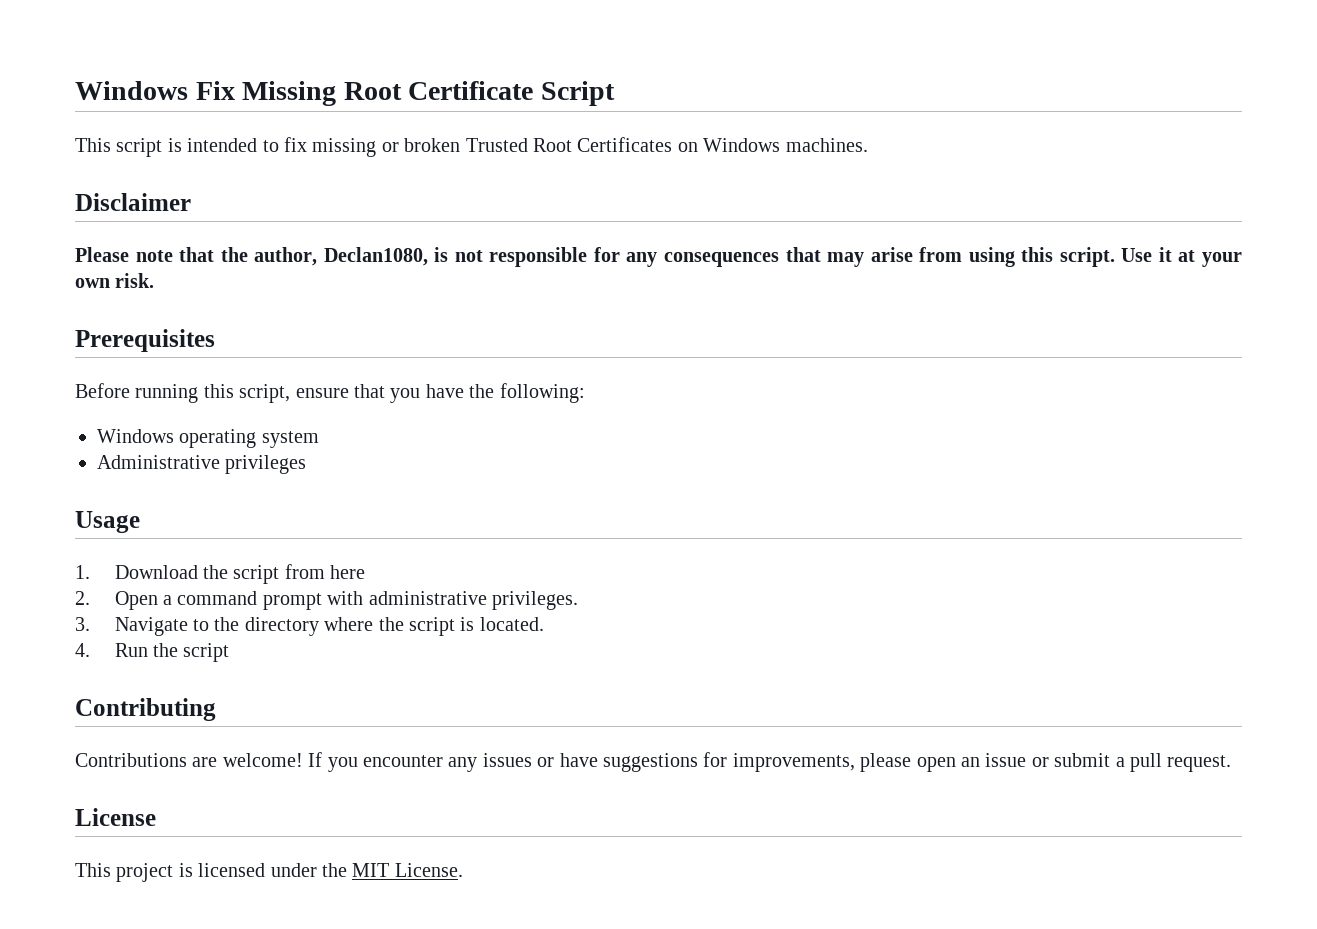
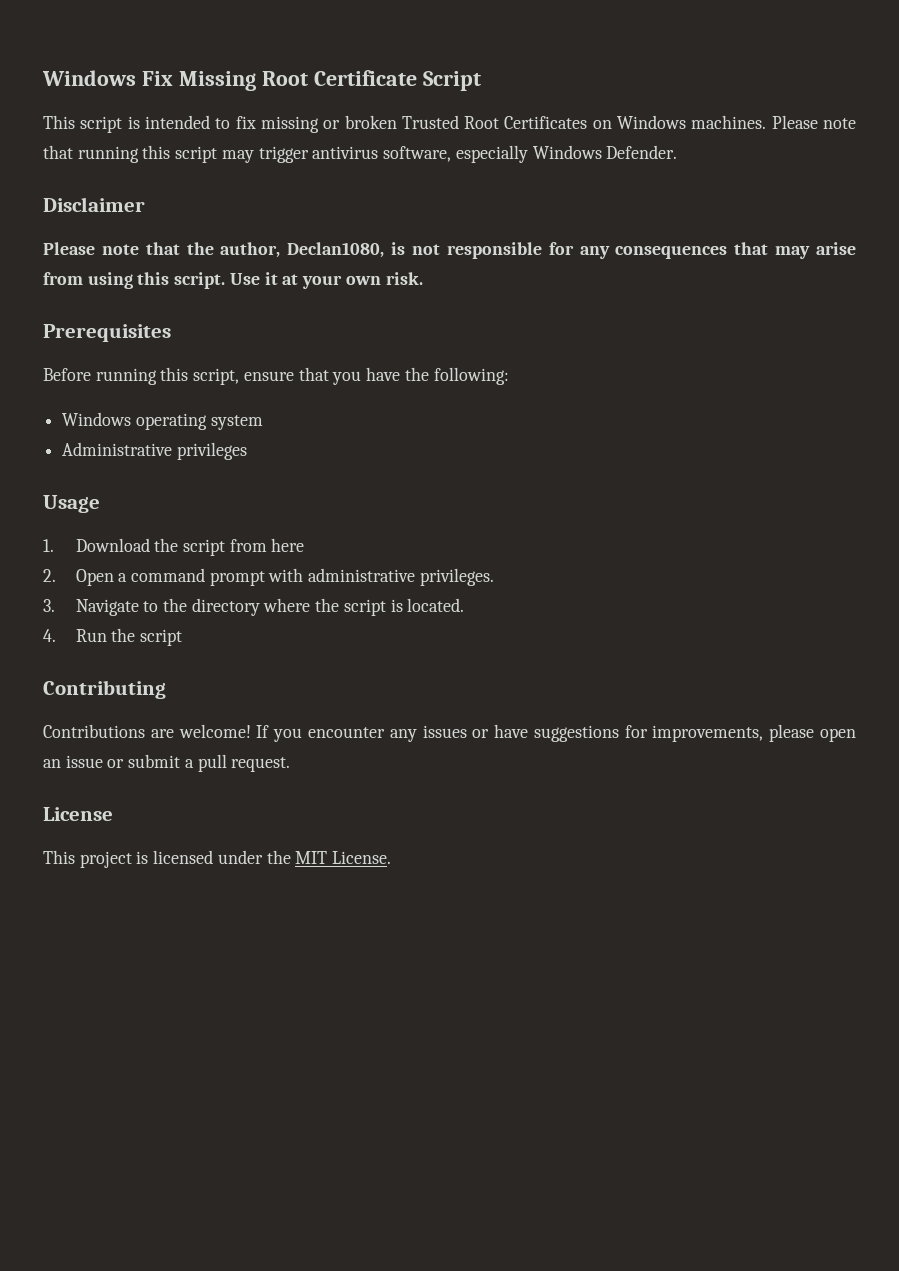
+ Please note that running this script may trigger antivirus software, especially Windows Defender.

